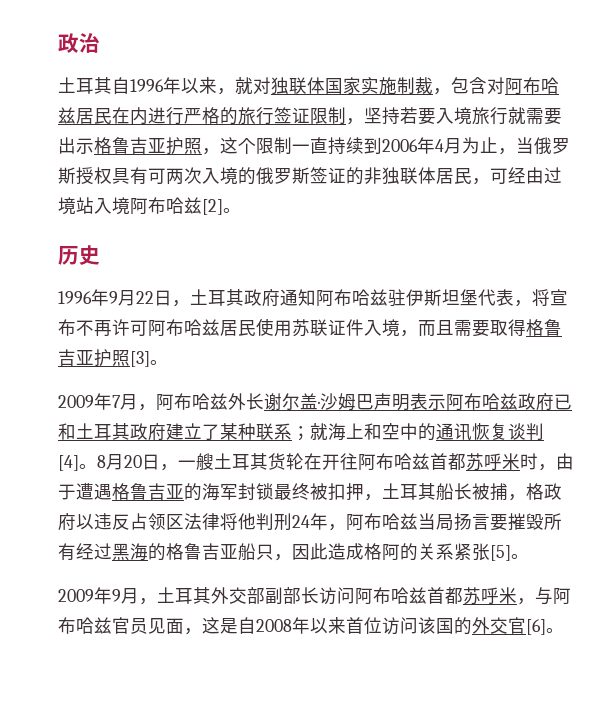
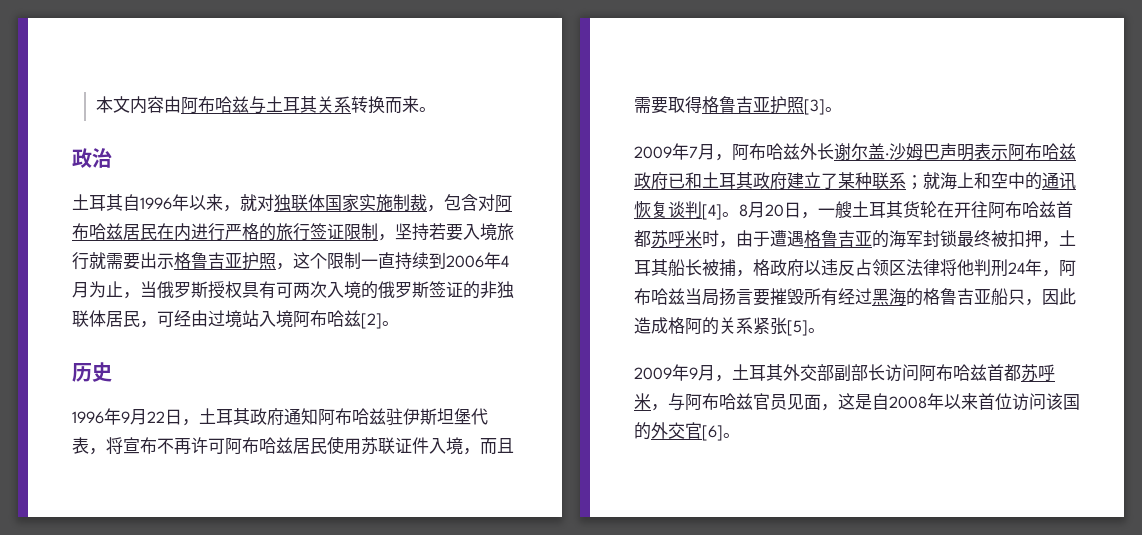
+ 本文内容由阿布哈兹与土耳其关系转换而来。

